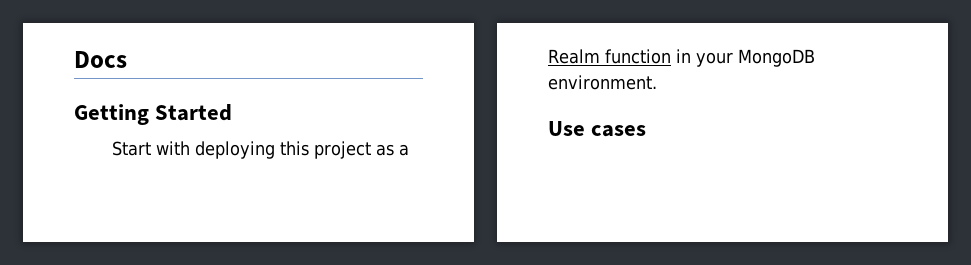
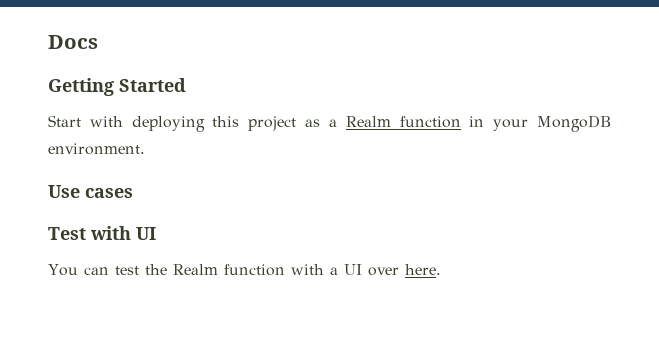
+ Test with UI
+ You can test the Realm function with a UI over here.

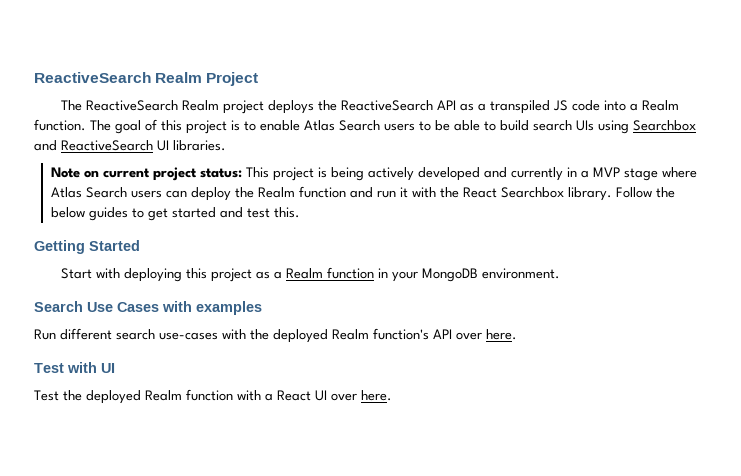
- Docs
+ ReactiveSearch Realm Project
+ The ReactiveSearch Realm project deploys the ReactiveSearch API as a transpiled JS code into a Realm function. The goal of this project is to enable Atlas Search users to be able to build search UIs using Searchbox and ReactiveSearch UI libraries.
+ Note on current project status: This project is being actively developed and currently in a MVP stage where Atlas Search users can deploy the Realm function and run it with the React Searchbox library. Follow the below guides to get started and test this.
- Use cases
+ Search Use Cases with examples
+ Run different search use-cases with the deployed Realm function's API over here.
- You can test the Realm function with a UI over here.
+ Test the deployed Realm function with a React UI over here.

